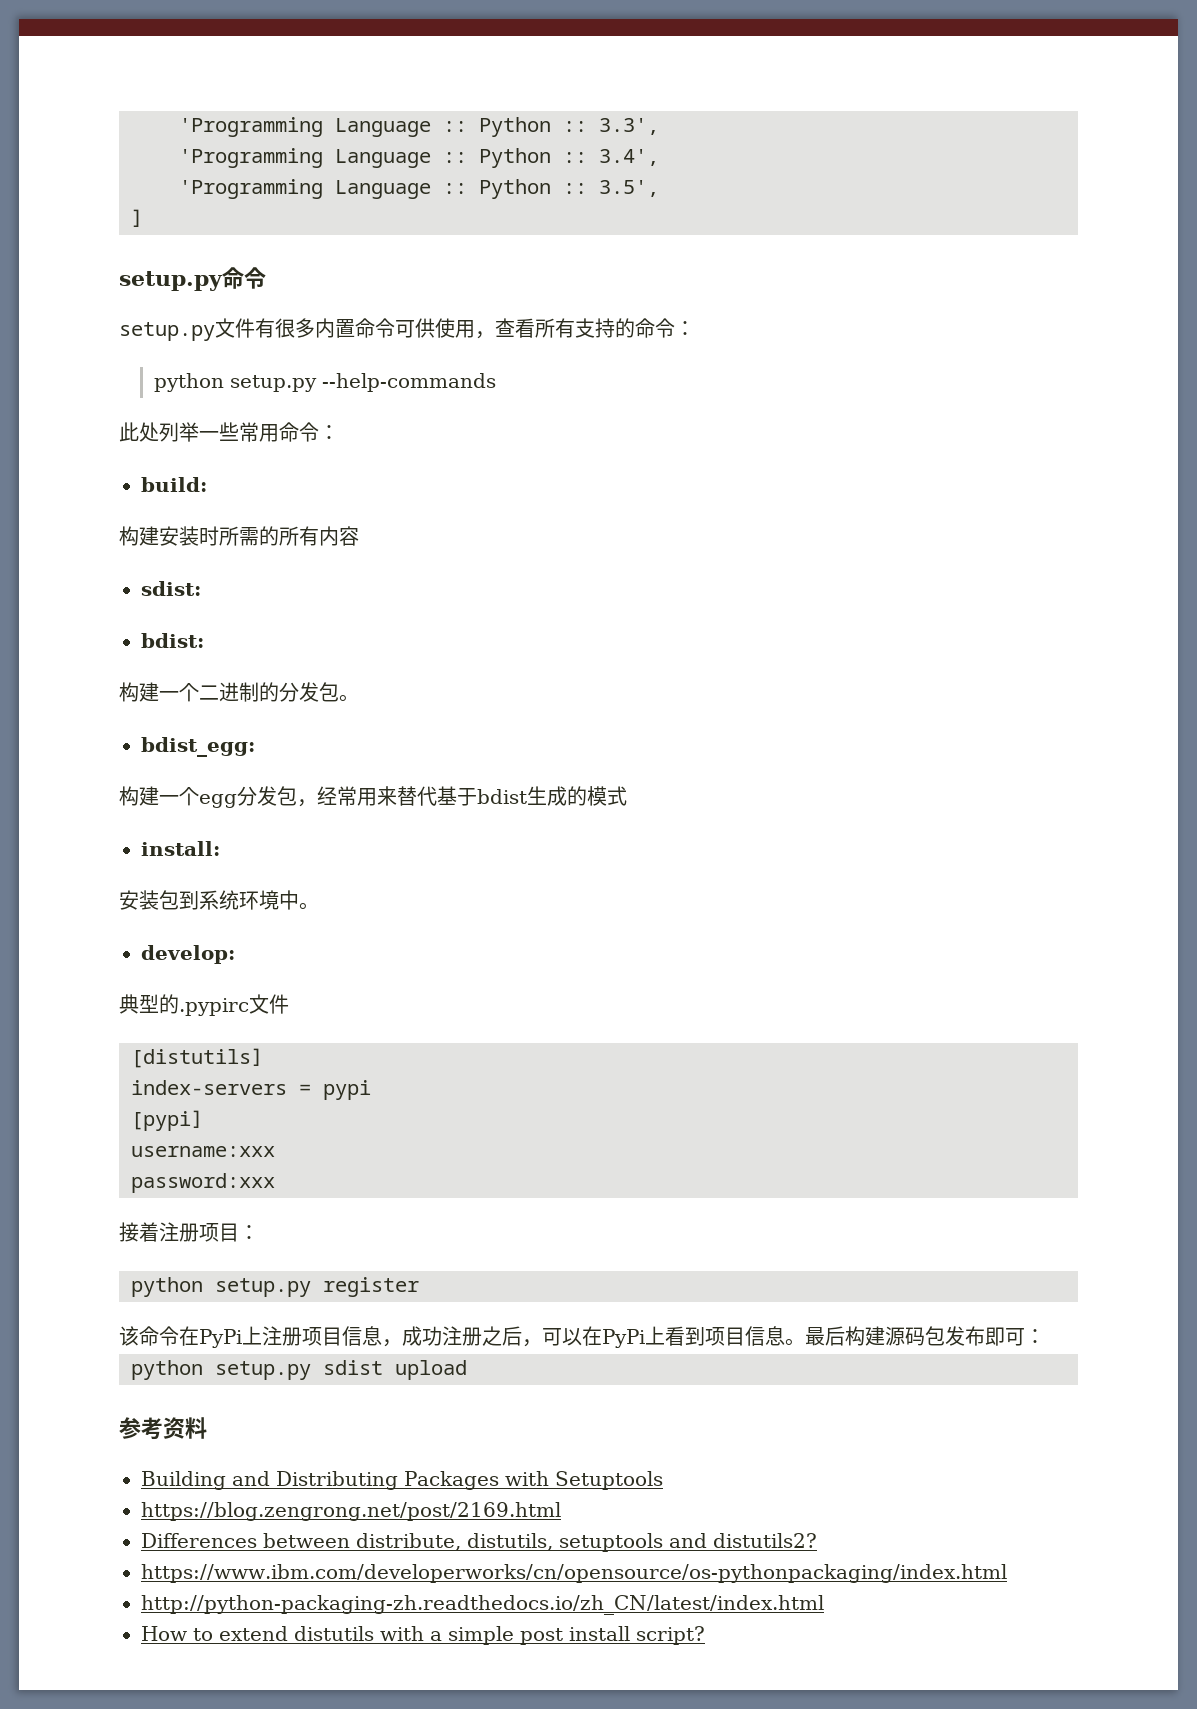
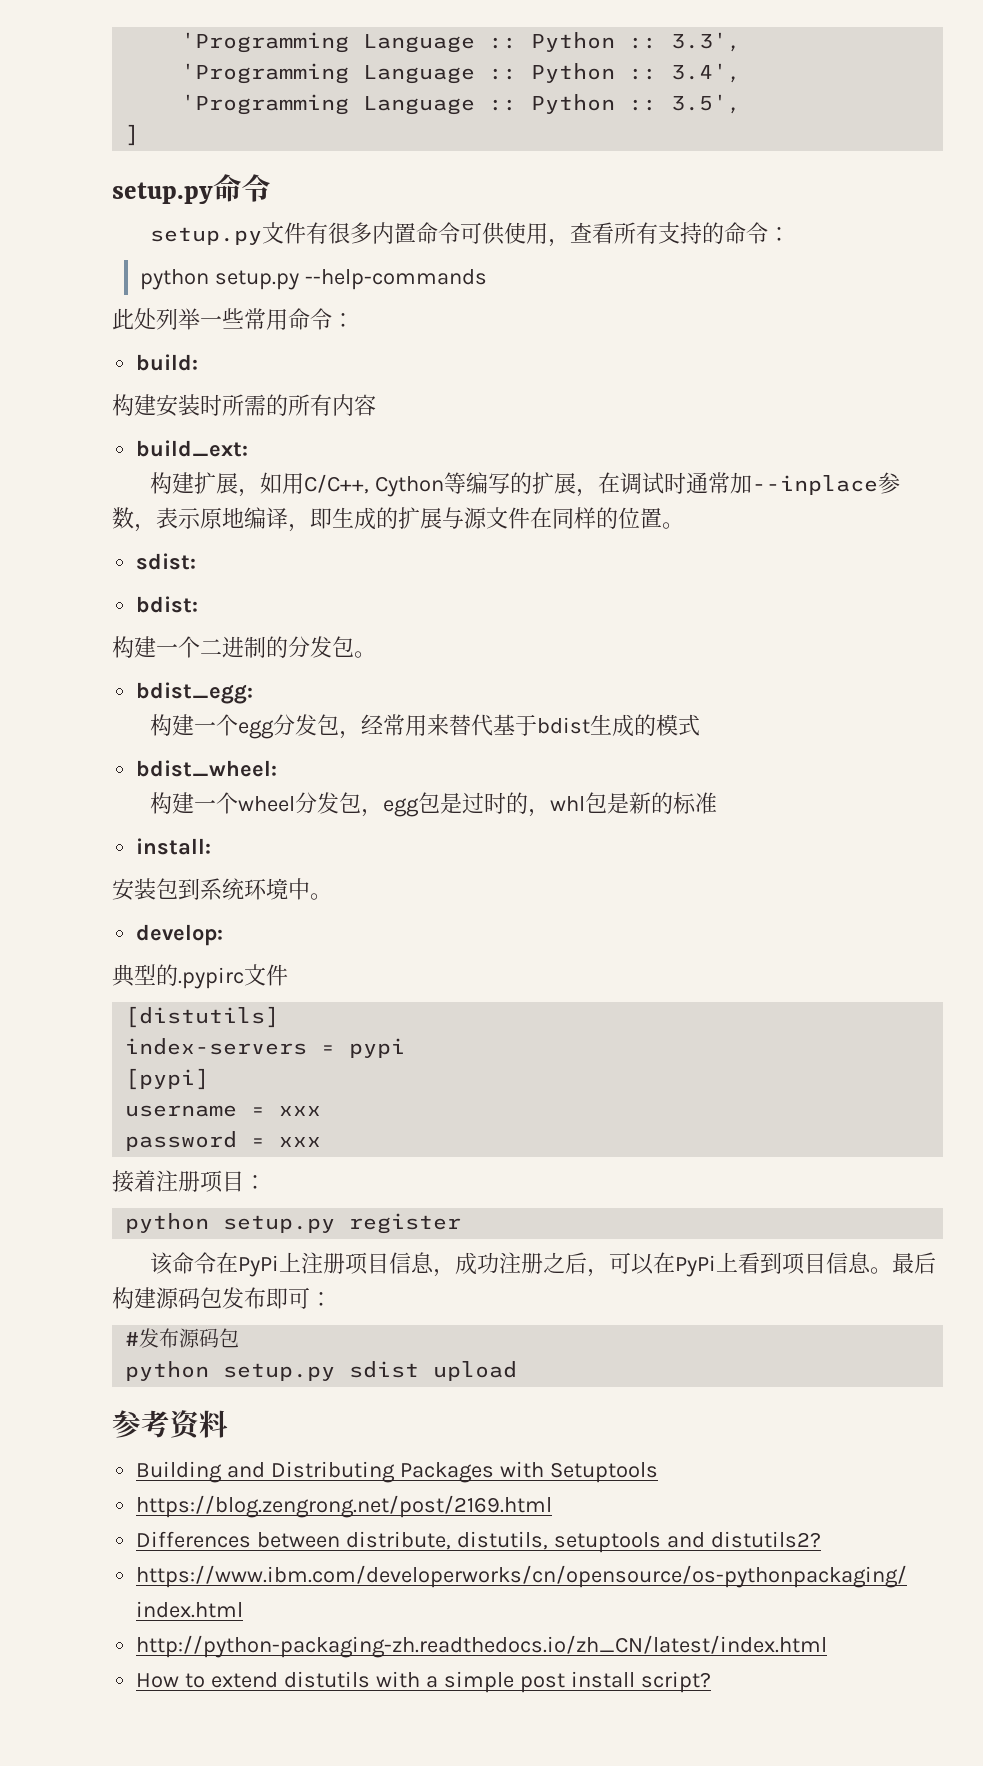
+ build_ext:
+ 构建扩展，如用C/C++, Cython等编写的扩展，在调试时通常加--inplace参数，表示原地编译，即生成的扩展与源文件在同样的位置。
+ bdist_wheel:
+ 构建一个wheel分发包，egg包是过时的，whl包是新的标准
- username:xxx
- password:xxx
+ username = xxx
+ password = xxx
+ #发布源码包

